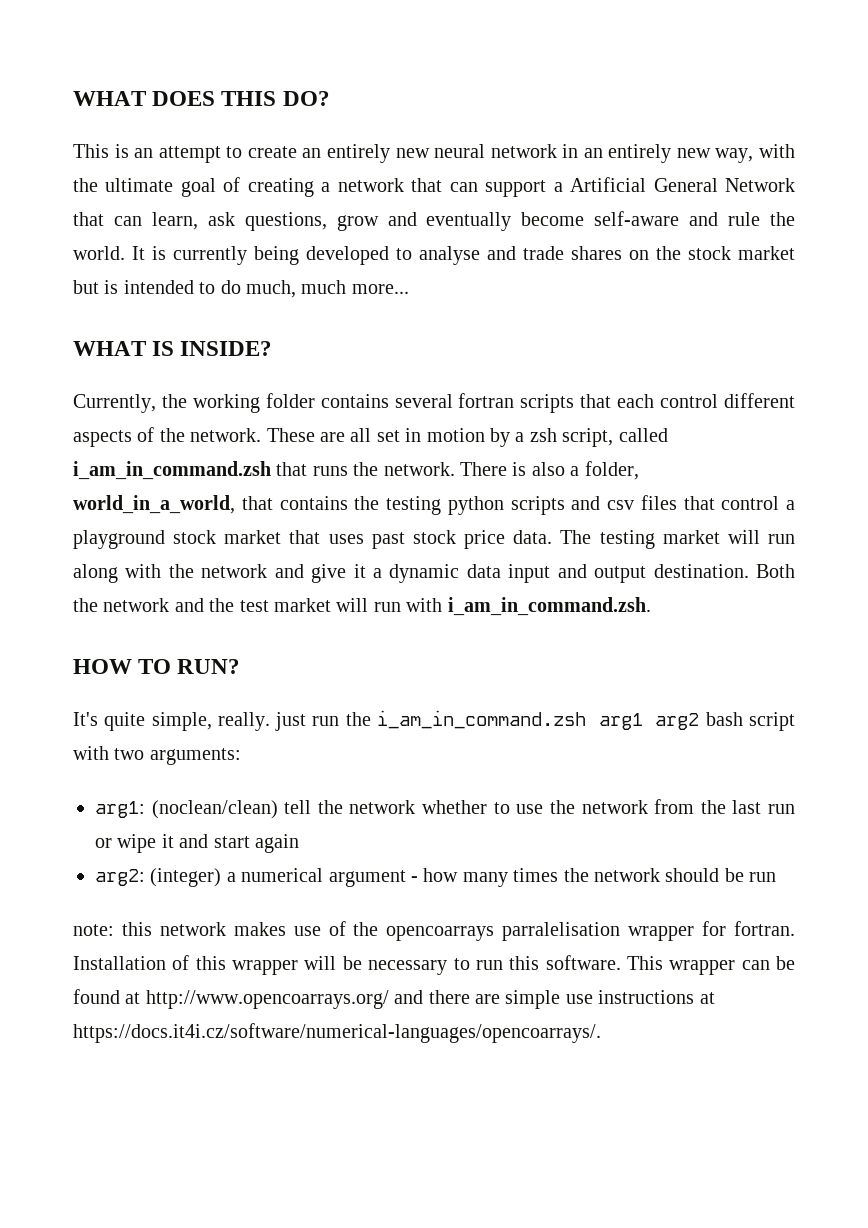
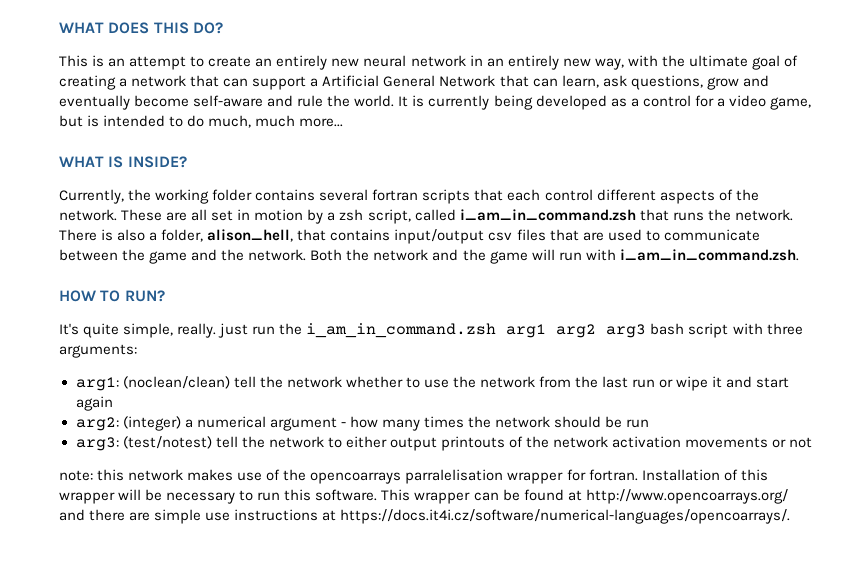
- It is currently being developed to analyse and trade shares on the stock market but is intended to do much, much more...
+ It is currently being developed as a control for a video game, but is intended to do much, much more...
- There is also a folder, world_in_a_world, that contains the testing python scripts and csv files that control a playground stock market that uses past stock price data. The testing market will run along with the network and give it a dynamic data input and output destination.
+ There is also a folder, alison_hell, that contains input/output csv files that are used to communicate between the game and the network.
- Both the network and the test market will run with i_am_in_command.zsh.
+ Both the network and the game will run with i_am_in_command.zsh.
- It's quite simple, really. just run the i_am_in_command.zsh arg1 arg2 bash script with two arguments:
+ It's quite simple, really. just run the i_am_in_command.zsh arg1 arg2 arg3 bash script with three arguments:
+ arg3: (test/notest) tell the network to either output printouts of the network activation movements or not

